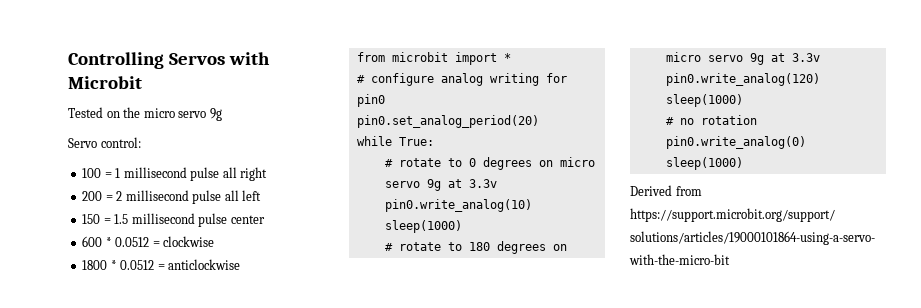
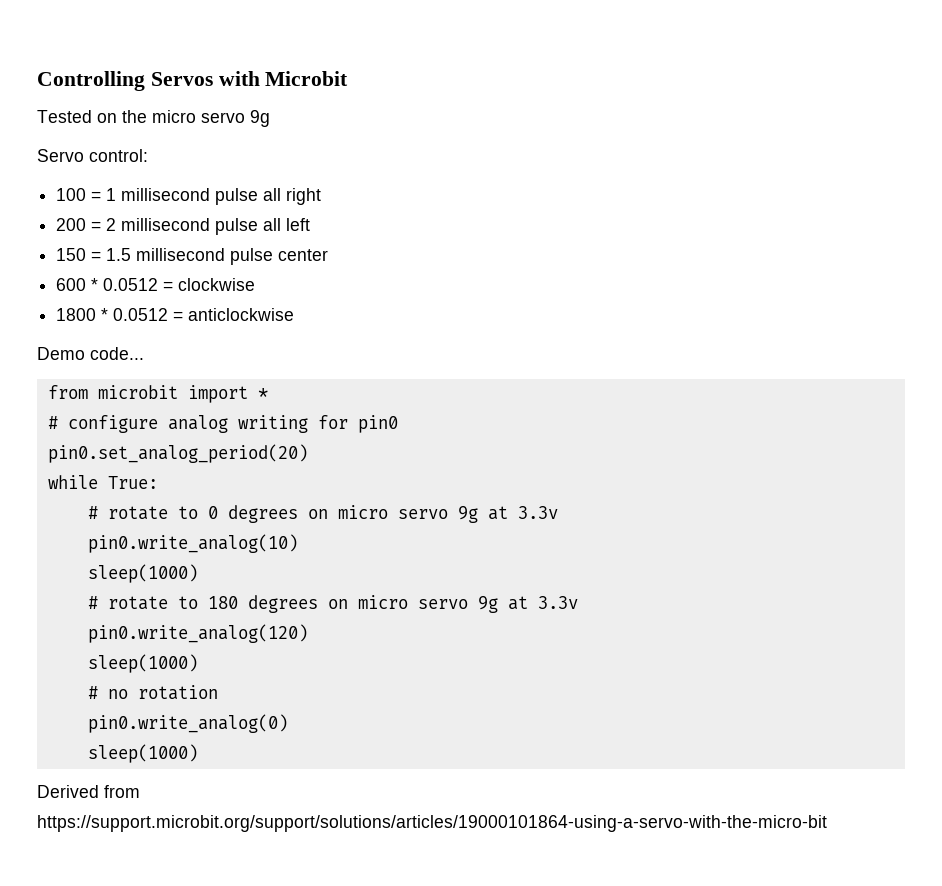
+ Demo code...

